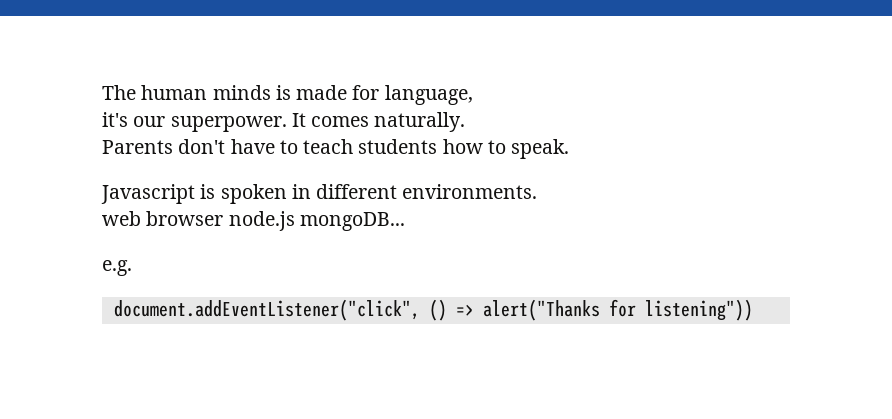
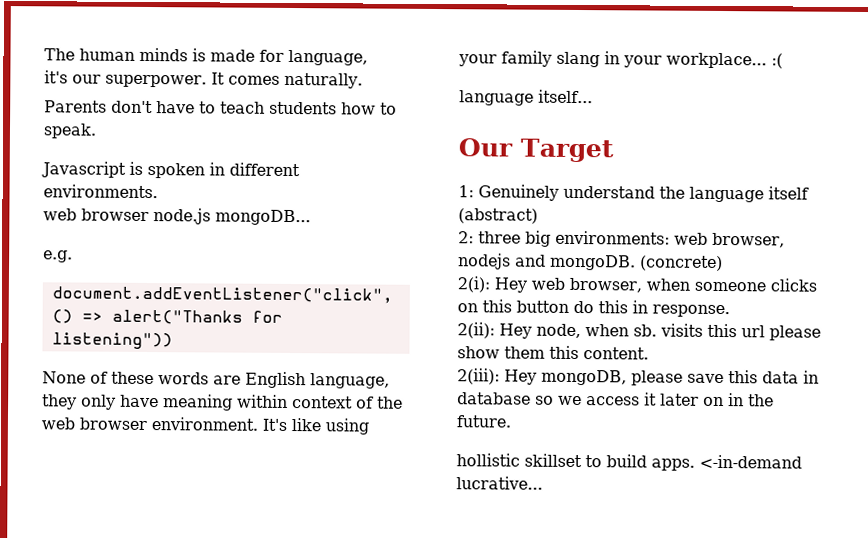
+ None of these words are English language, they only have meaning within context of the web browser environment. It's like using your family slang in your workplace... :(
+ language itself...
+ Our Target
+ 1: Genuinely understand the language itself (abstract)
+ 2: three big environments: web browser, nodejs and mongoDB. (concrete)
+ 2(i): Hey web browser, when someone clicks on this button do this in response.
+ 2(ii): Hey node, when sb. visits this url please show them this content.
+ 2(iii): Hey mongoDB, please save this data in database so we access it later on in the future.
+ hollistic skillset to build apps. <-in-demand lucrative...

